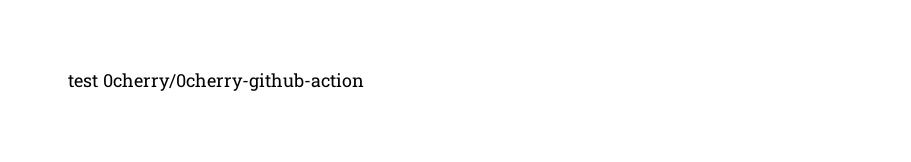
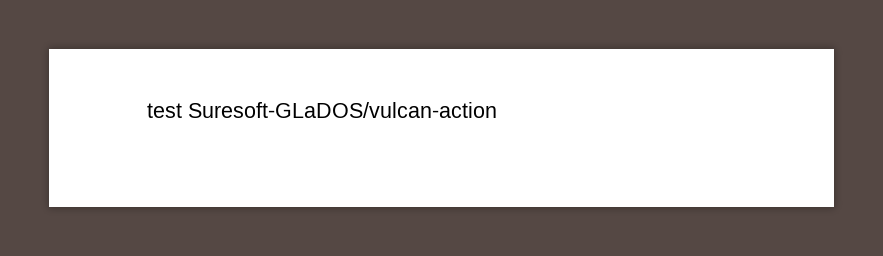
- test 0cherry/0cherry-github-action
+ test Suresoft-GLaDOS/vulcan-action

